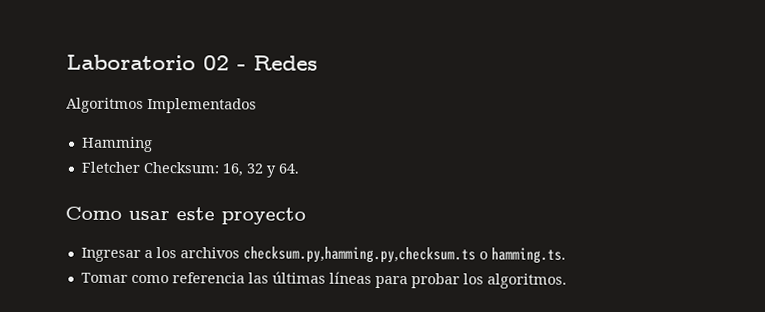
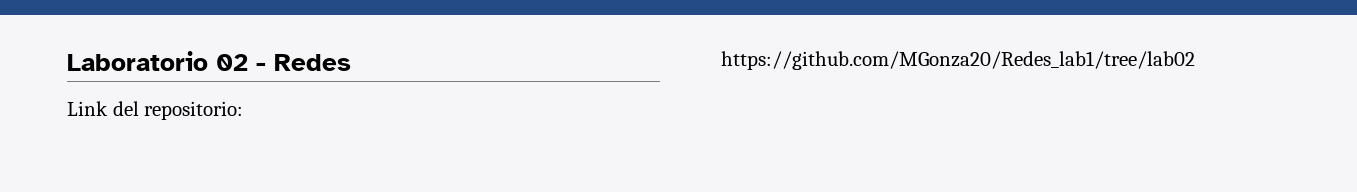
- Algoritmos Implementados
- Hamming
- Fletcher Checksum: 16, 32 y 64.
- Como usar este proyecto
- Ingresar a los archivos checksum.py,hamming.py,checksum.ts o hamming.ts.
- Tomar como referencia las últimas líneas para probar los algoritmos.
+ Link del repositorio: https://github.com/MGonza20/Redes_lab1/tree/lab02

